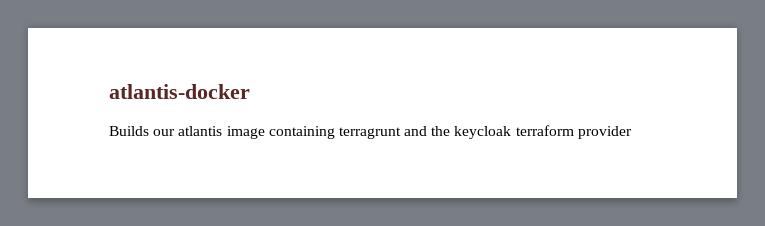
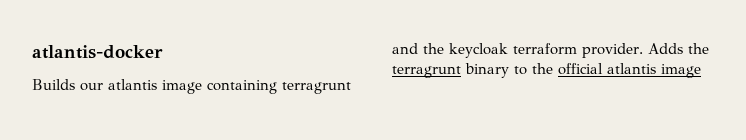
- Builds our atlantis image containing terragrunt and the keycloak terraform provider
+ Builds our atlantis image containing terragrunt and the keycloak terraform provider. Adds the terragrunt binary to the official atlantis image

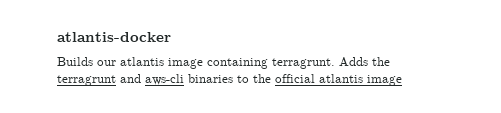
- Builds our atlantis image containing terragrunt and the keycloak terraform provider. Adds the terragrunt binary to the official atlantis image
+ Builds our atlantis image containing terragrunt. Adds the terragrunt and aws-cli binaries to the official atlantis image

